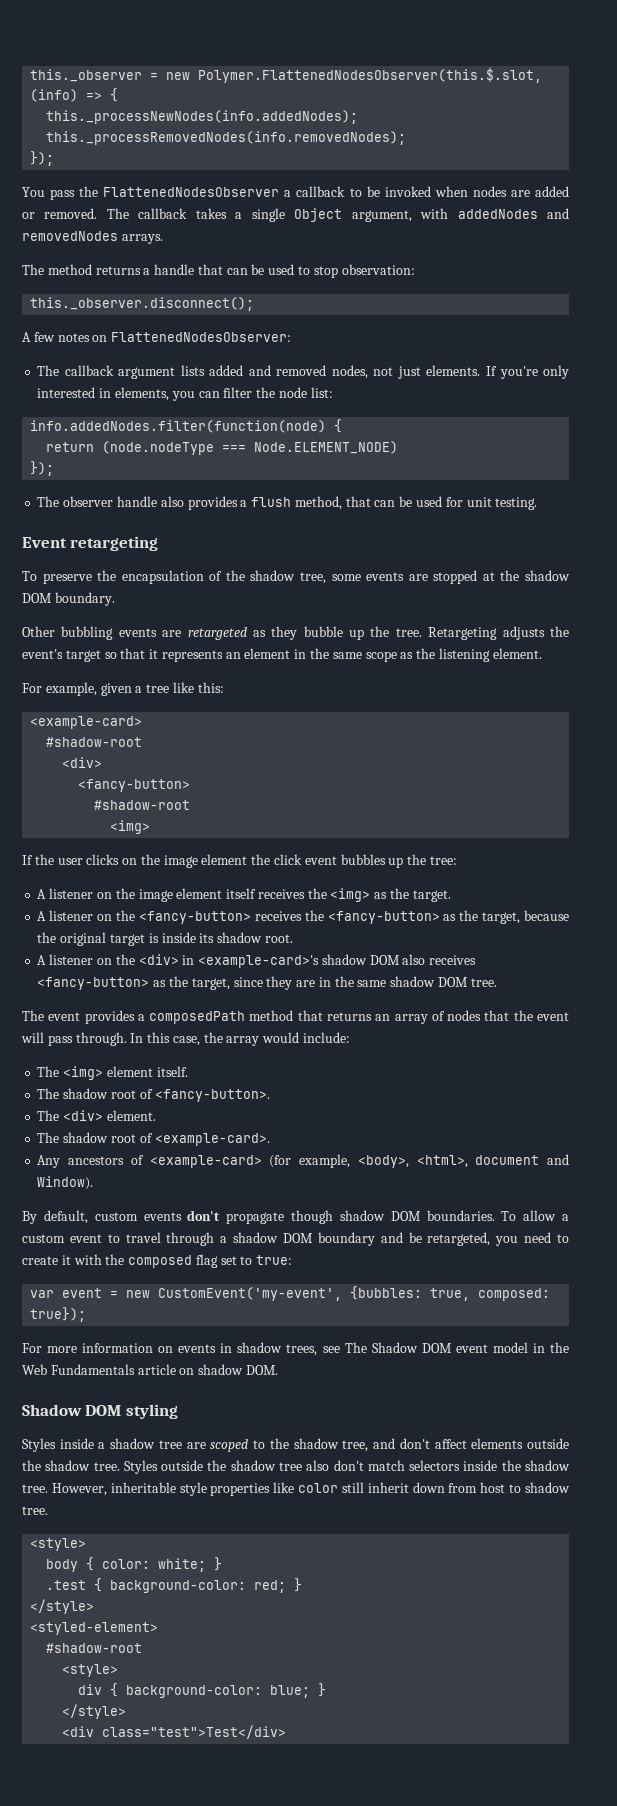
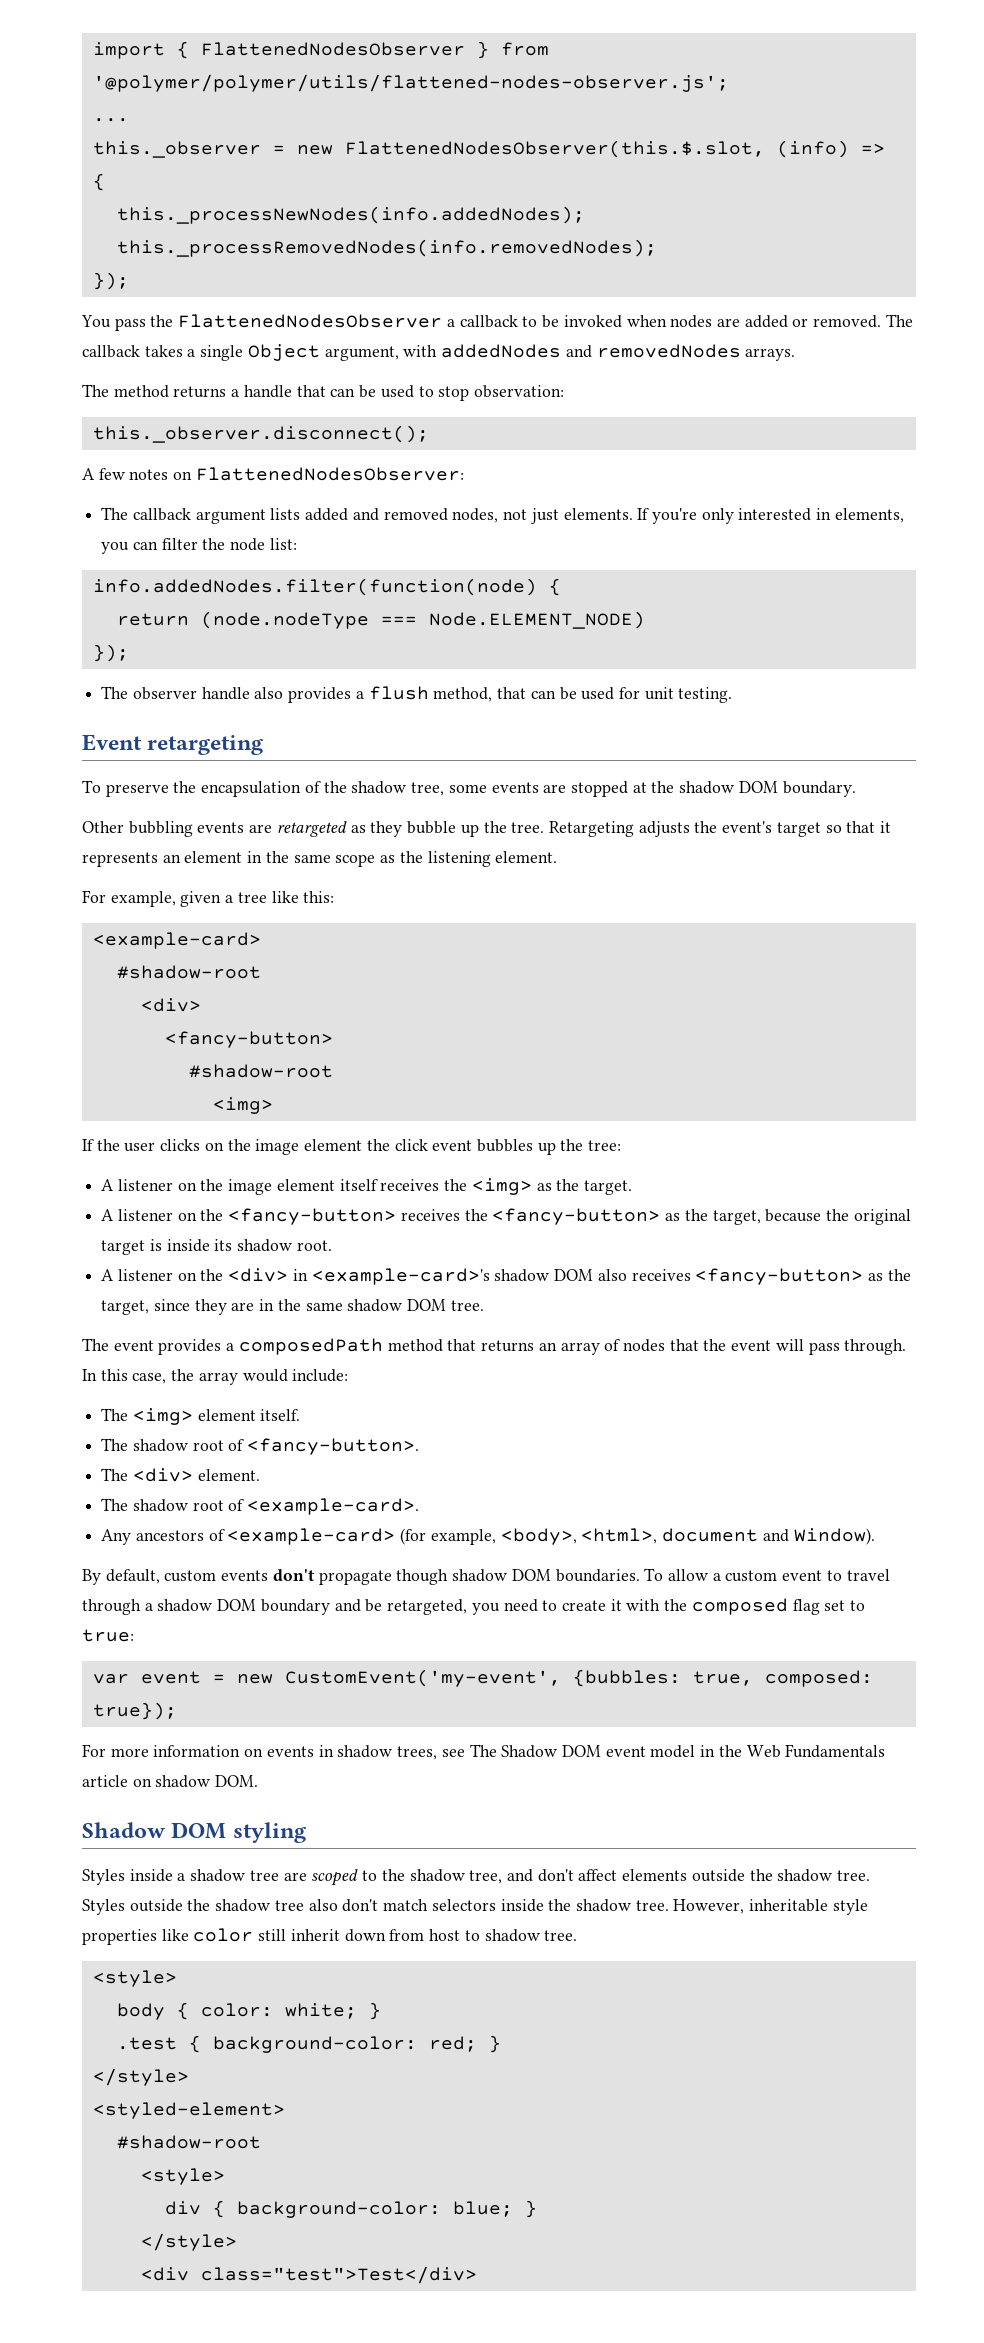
+ import { FlattenedNodesObserver } from '@polymer/polymer/utils/flattened-nodes-observer.js';
+ ...
- this._observer = new Polymer.FlattenedNodesObserver(this.$.slot, (info) => {
+ this._observer = new FlattenedNodesObserver(this.$.slot, (info) => {

